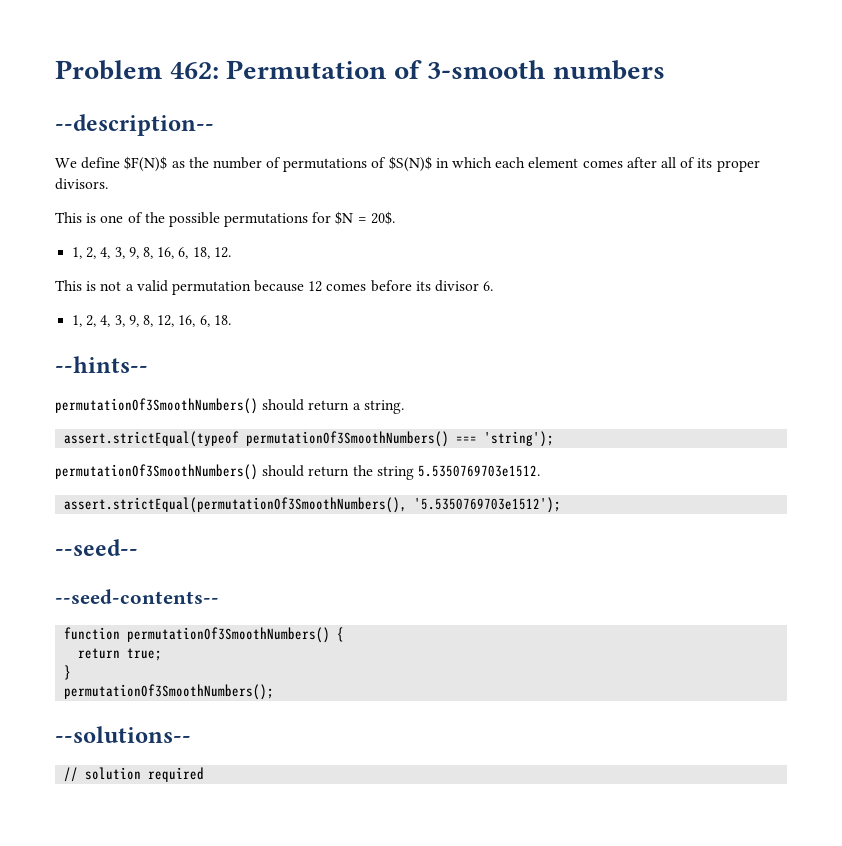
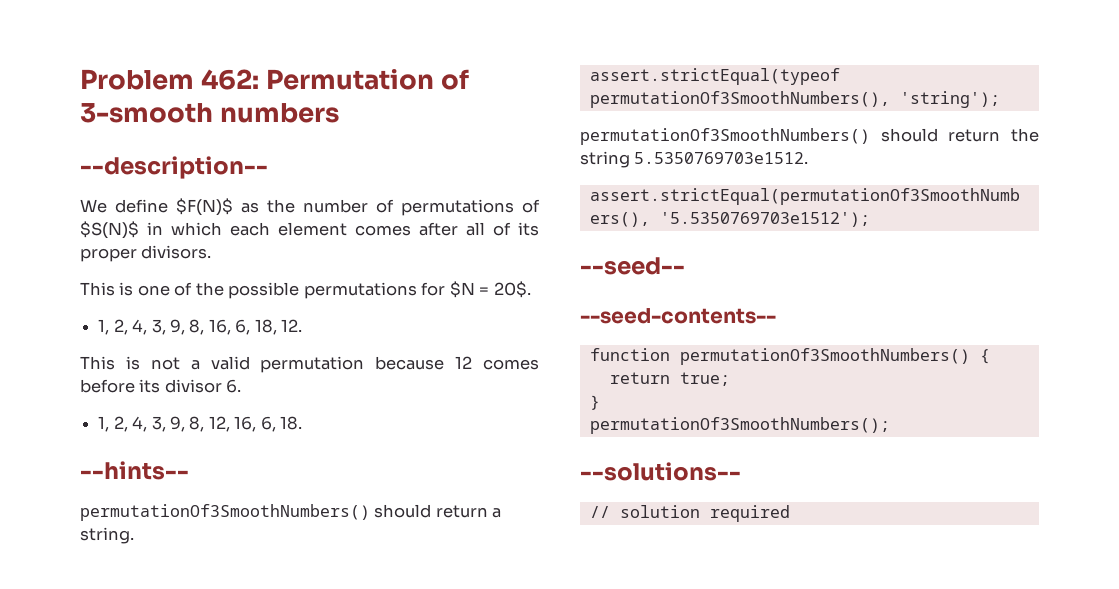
- assert.strictEqual(typeof permutationOf3SmoothNumbers() === 'string');
+ assert.strictEqual(typeof permutationOf3SmoothNumbers(), 'string');

